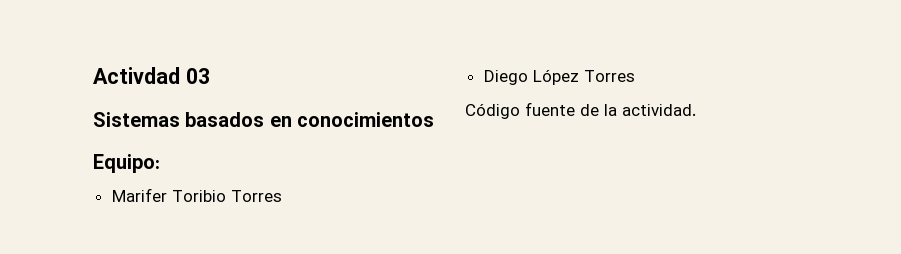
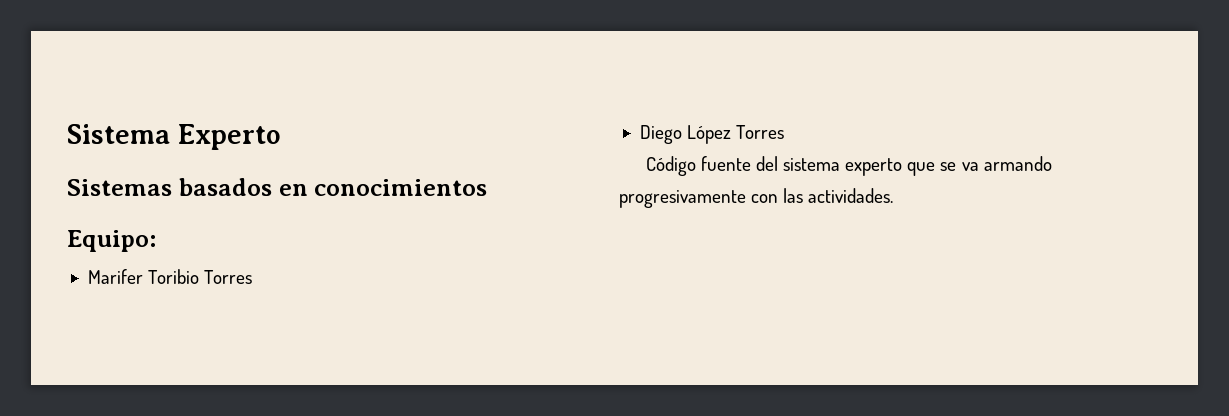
- Activdad 03
+ Sistema Experto
- Código fuente de la actividad.
+ Código fuente del sistema experto que se va armando progresivamente con las actividades.

